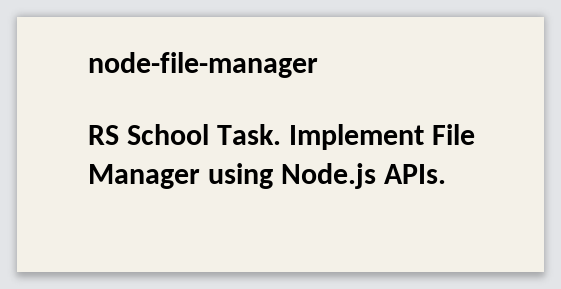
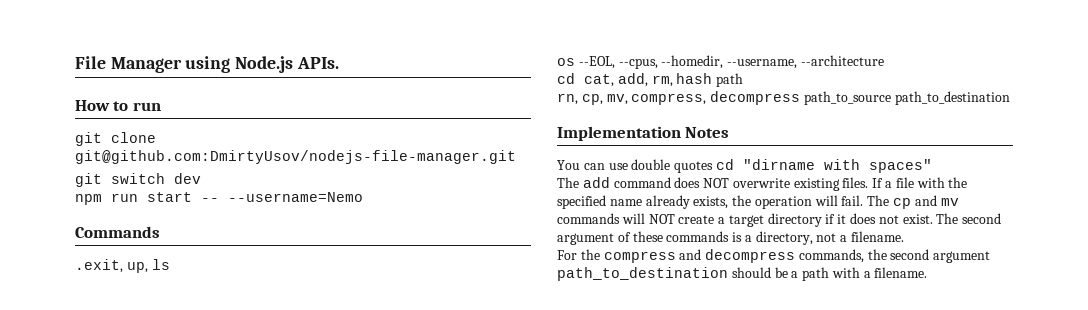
- node-file-manager
- RS School Task. Implement File Manager using Node.js APIs.
+ File Manager using Node.js APIs.
+ How to run
+ git clone git@github.com:DmirtyUsov/nodejs-file-manager.git
+ git switch dev
+ npm run start -- --username=Nemo
+ Commands
+ .exit, up, ls
+ os --EOL, --cpus, --homedir, --username, --architecture
+ cd cat, add, rm, hash path
+ rn, cp, mv, compress, decompress path_to_source path_to_destination
+ Implementation Notes
+ You can use double quotes cd "dirname with spaces"
+ The add command does NOT overwrite existing files. If a file with the specified name already exists, the operation will fail. The cp and mv commands will NOT create a target directory if it does not exist. The second argument of these commands is a directory, not a filename.
+ For the compress and decompress commands, the second argument path_to_destination should be a path with a filename.

